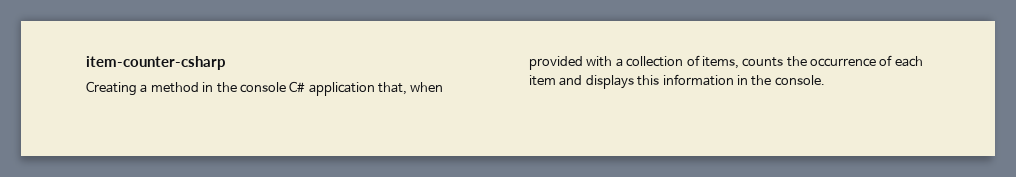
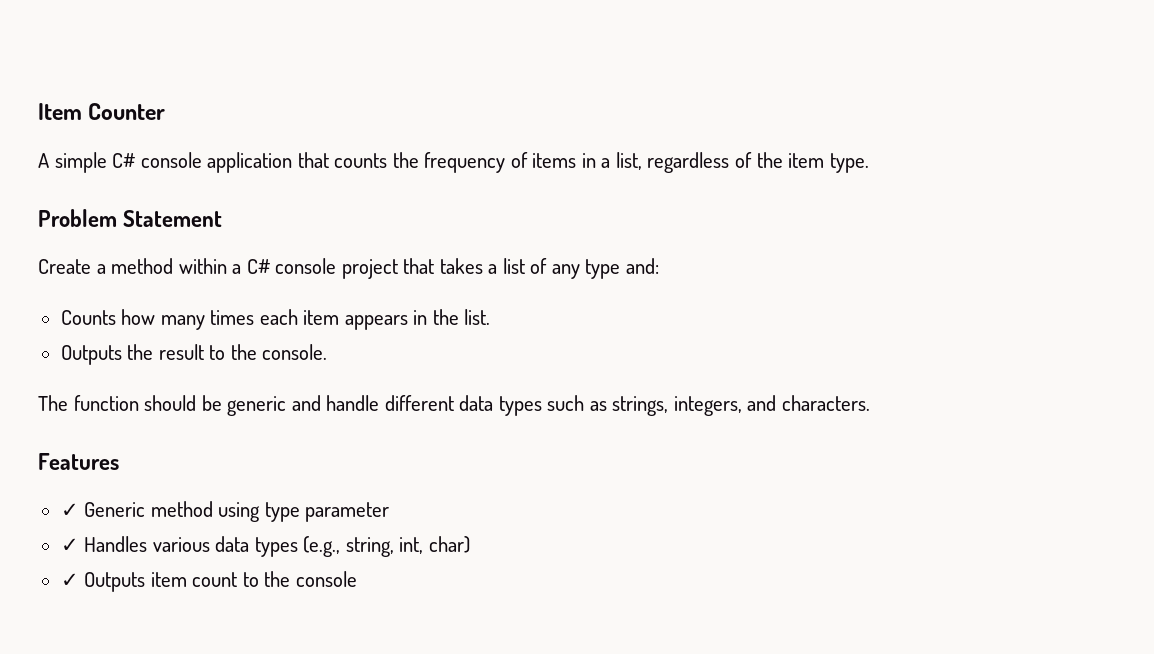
- item-counter-csharp
- Creating a method in the console C# application that, when provided with a collection of items, counts the occurrence of each item and displays this information in the console.
+ Item Counter
+ A simple C# console application that counts the frequency of items in a list, regardless of the item type.
+ Problem Statement
+ Create a method within a C# console project that takes a list of any type and:
+ Counts how many times each item appears in the list.
+ Outputs the result to the console.
+ The function should be generic and handle different data types such as strings, integers, and characters.
+ Features
+ ✓ Generic method using type parameter
+ ✓ Handles various data types (e.g., string, int, char)
+ ✓ Outputs item count to the console

